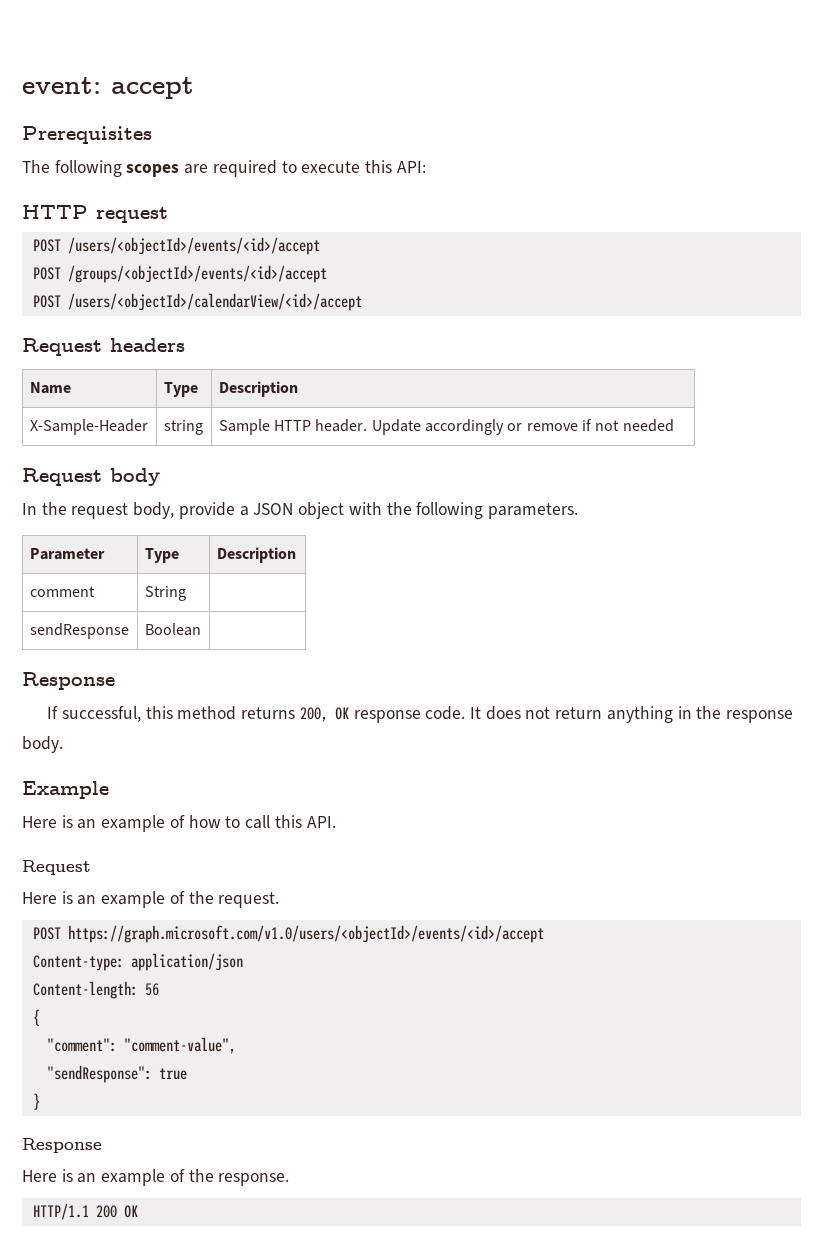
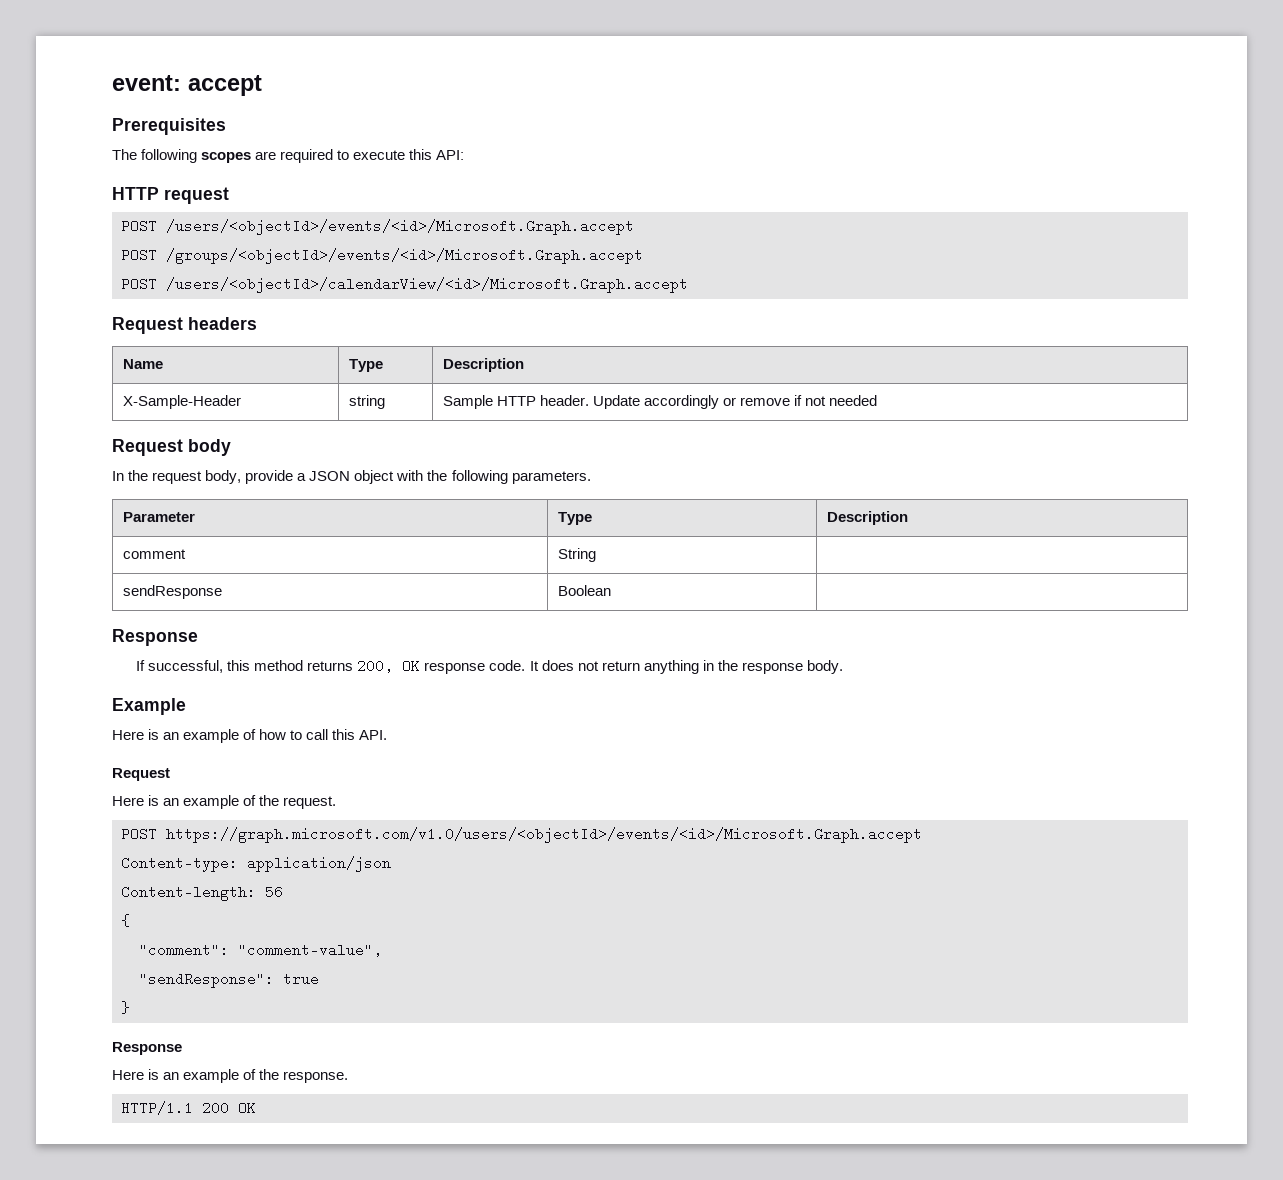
- POST /users/<objectId>/events/<id>/accept
- POST /groups/<objectId>/events/<id>/accept
- POST /users/<objectId>/calendarView/<id>/accept
+ POST /users/<objectId>/events/<id>/Microsoft.Graph.accept
+ POST /groups/<objectId>/events/<id>/Microsoft.Graph.accept
+ POST /users/<objectId>/calendarView/<id>/Microsoft.Graph.accept
- POST https://graph.microsoft.com/v1.0/users/<objectId>/events/<id>/accept
+ POST https://graph.microsoft.com/v1.0/users/<objectId>/events/<id>/Microsoft.Graph.accept

